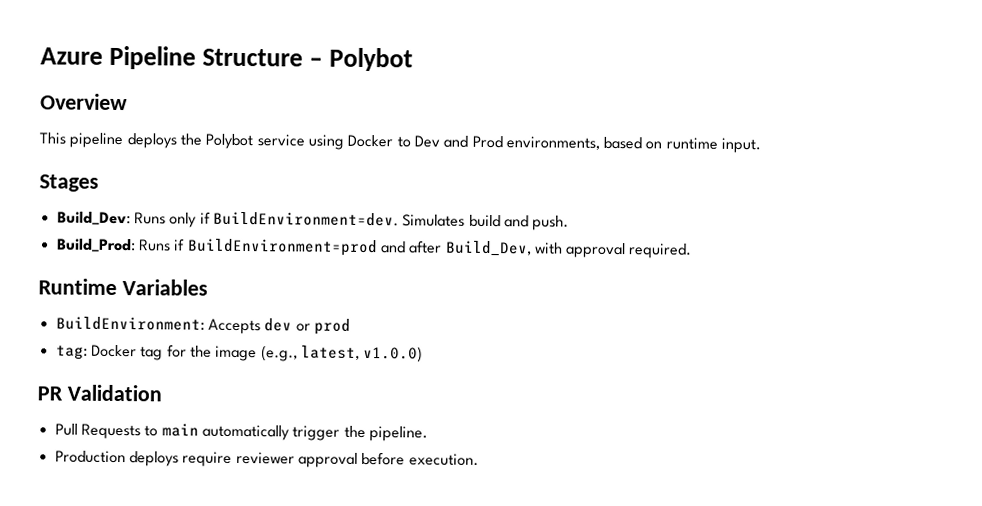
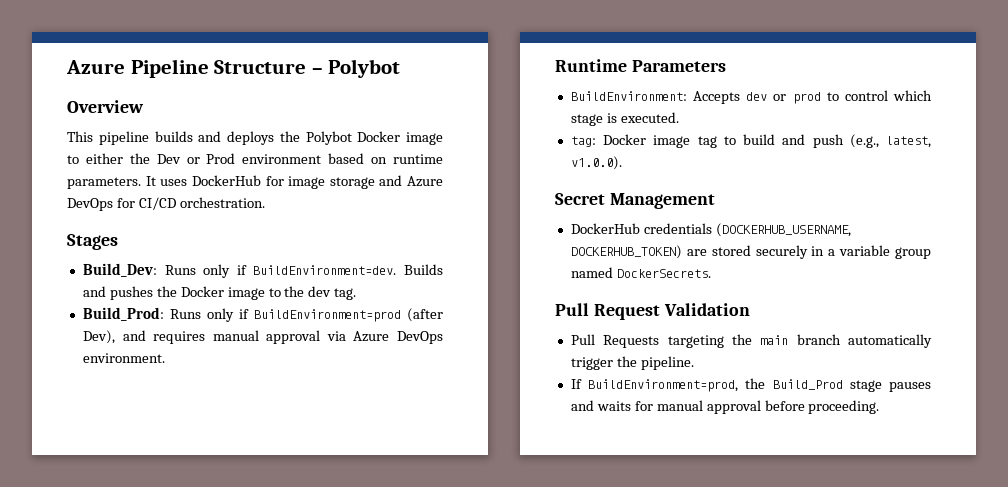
- This pipeline deploys the Polybot service using Docker to Dev and Prod environments, based on runtime input.
+ This pipeline builds and deploys the Polybot Docker image to either the Dev or Prod environment based on runtime parameters. It uses DockerHub for image storage and Azure DevOps for CI/CD orchestration.
- Simulates build and push.
+ Builds and pushes the Docker image to the dev tag.
- Build_Prod: Runs if BuildEnvironment=prod and after Build_Dev, with approval required.
+ Build_Prod: Runs only if BuildEnvironment=prod (after Dev), and requires manual approval via Azure DevOps environment.
- Runtime Variables
+ Runtime Parameters
- BuildEnvironment: Accepts dev or prod
- tag: Docker tag for the image (e.g., latest, v1.0.0)
- PR Validation
+ BuildEnvironment: Accepts dev or prod to control which stage is executed.
+ tag: Docker image tag to build and push (e.g., latest, v1.0.0).
+ Secret Management
+ DockerHub credentials (DOCKERHUB_USERNAME, DOCKERHUB_TOKEN) are stored securely in a variable group named DockerSecrets.
+ Pull Request Validation
- Pull Requests to main automatically trigger the pipeline.
+ Pull Requests targeting the main branch automatically trigger the pipeline.
- Production deploys require reviewer approval before execution.
+ If BuildEnvironment=prod, the Build_Prod stage pauses and waits for manual approval before proceeding.

